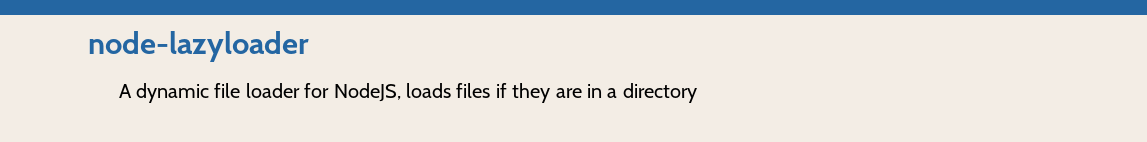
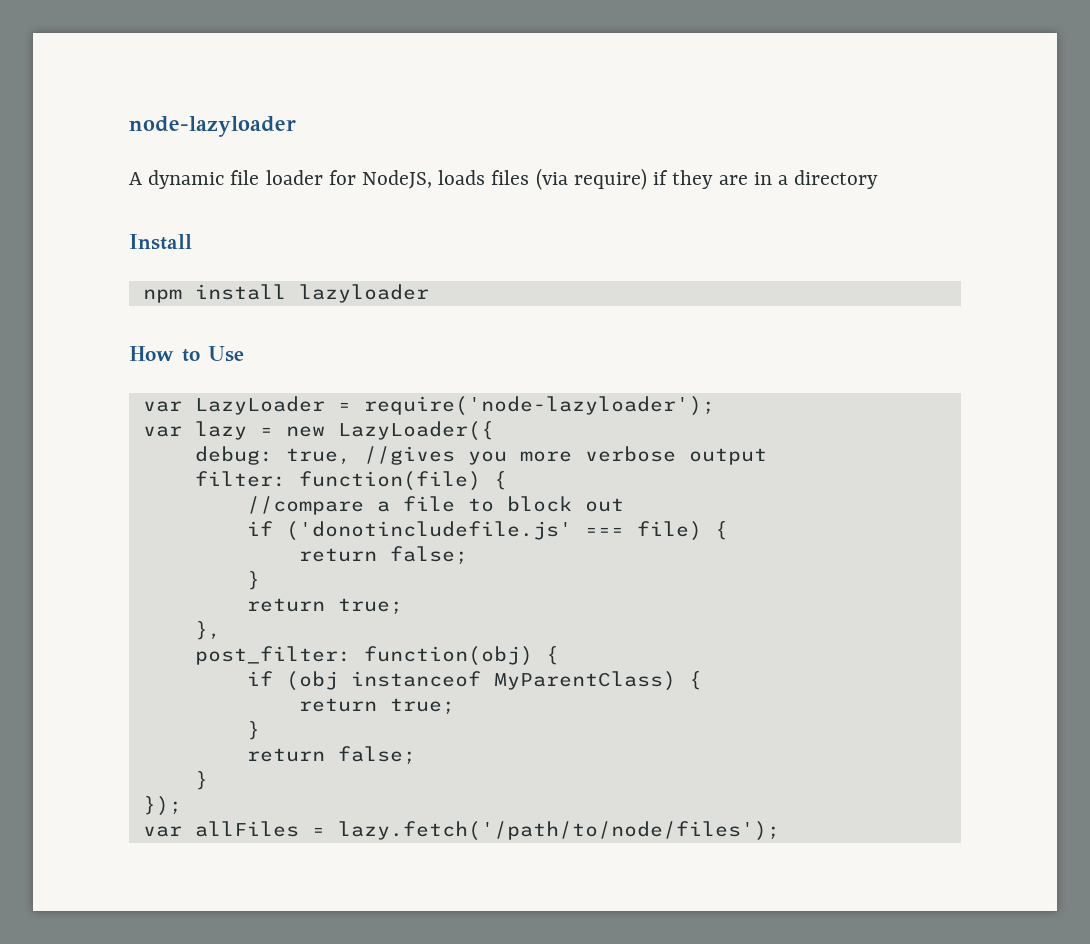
- A dynamic file loader for NodeJS, loads files if they are in a directory
+ A dynamic file loader for NodeJS, loads files (via require) if they are in a directory
+ Install
+ npm install lazyloader
+ How to Use
+ var LazyLoader = require('node-lazyloader');
+ var lazy = new LazyLoader({
+ debug: true, //gives you more verbose output
+ filter: function(file) {
+ //compare a file to block out
+ if ('donotincludefile.js' === file) {
+ return false;
+ }
+ return true;
+ },
+ post_filter: function(obj) {
+ if (obj instanceof MyParentClass) {
+ return true;
+ }
+ return false;
+ }
+ });
+ var allFiles = lazy.fetch('/path/to/node/files');

